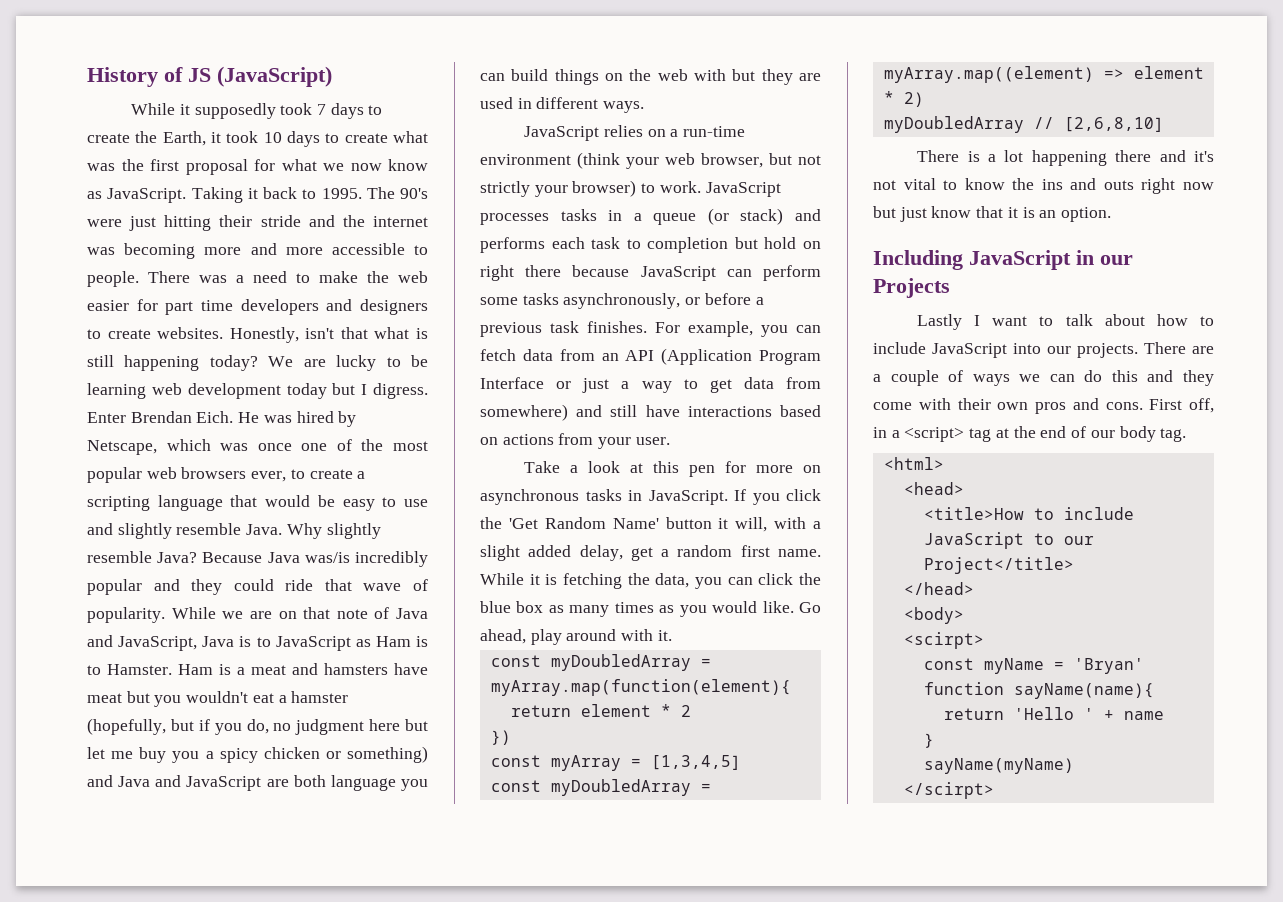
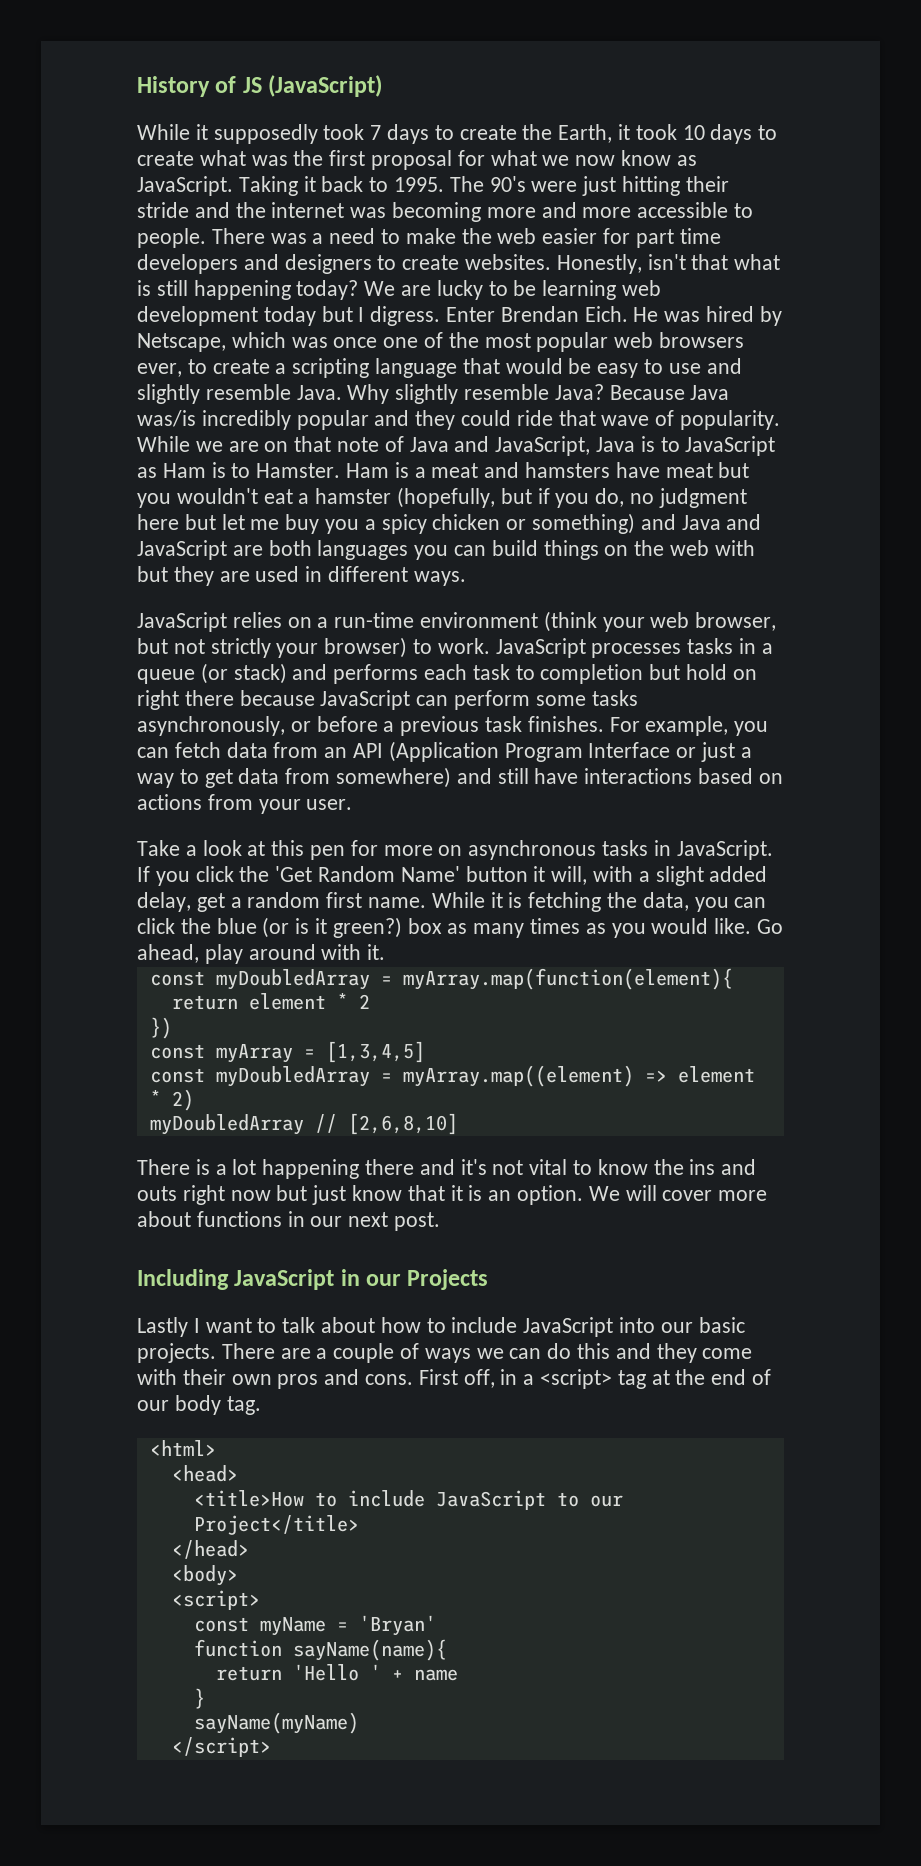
- Ham is a meat and hamsters have meat but you wouldn't eat a hamster (hopefully, but if you do, no judgment here but let me buy you a spicy chicken or something) and Java and JavaScript are both language you can build things on the web with but they are used in different ways.
+ Ham is a meat and hamsters have meat but you wouldn't eat a hamster (hopefully, but if you do, no judgment here but let me buy you a spicy chicken or something) and Java and JavaScript are both languages you can build things on the web with but they are used in different ways.
- While it is fetching the data, you can click the blue box as many times as you would like.
+ While it is fetching the data, you can click the blue (or is it green?) box as many times as you would like.
+ We will cover more about functions in our next post.
- Lastly I want to talk about how to include JavaScript into our projects.
+ Lastly I want to talk about how to include JavaScript into our basic projects.
  <body>
- <scirpt>
+ <script>
- </scirpt>
+ </script>

